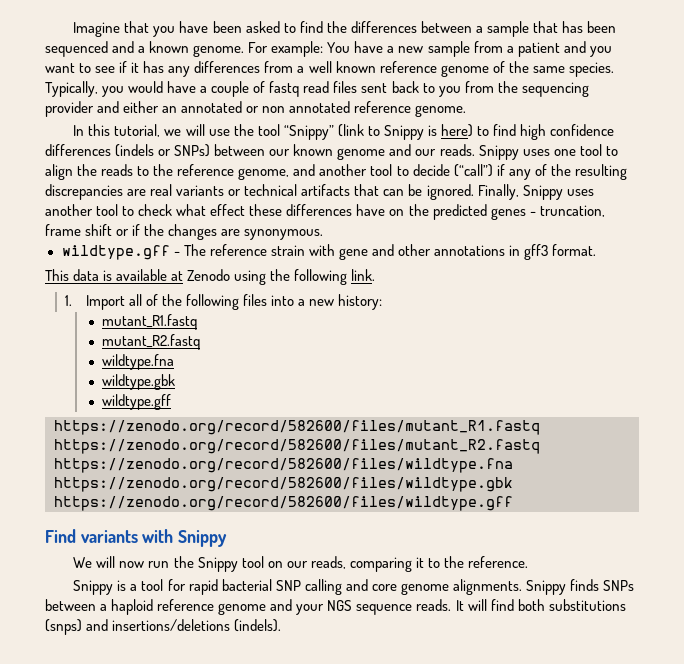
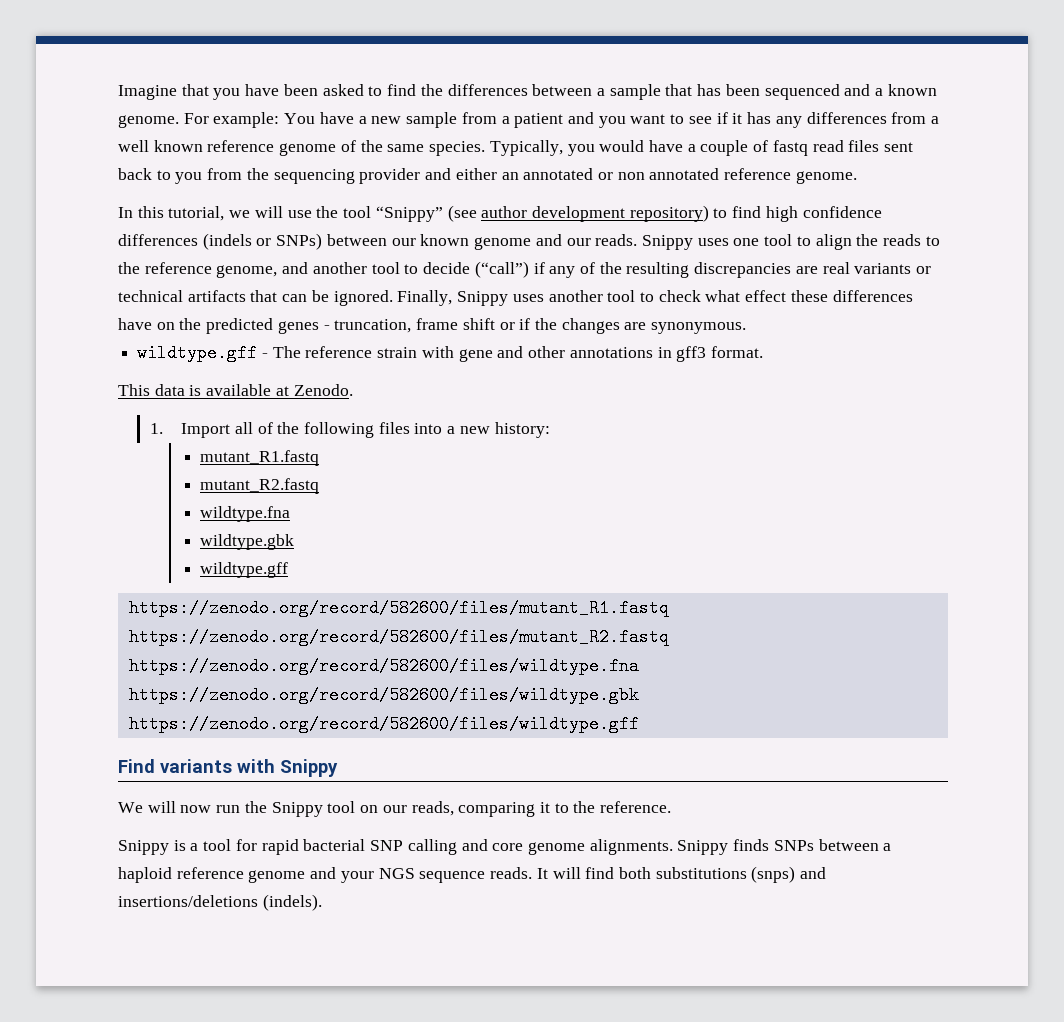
- In this tutorial, we will use the tool “Snippy” (link to Snippy is here) to find high confidence differences (indels or SNPs) between our known genome and our reads.
+ In this tutorial, we will use the tool “Snippy” (see author development repository) to find high confidence differences (indels or SNPs) between our known genome and our reads.
- This data is available at Zenodo using the following link.
+ This data is available at Zenodo.

